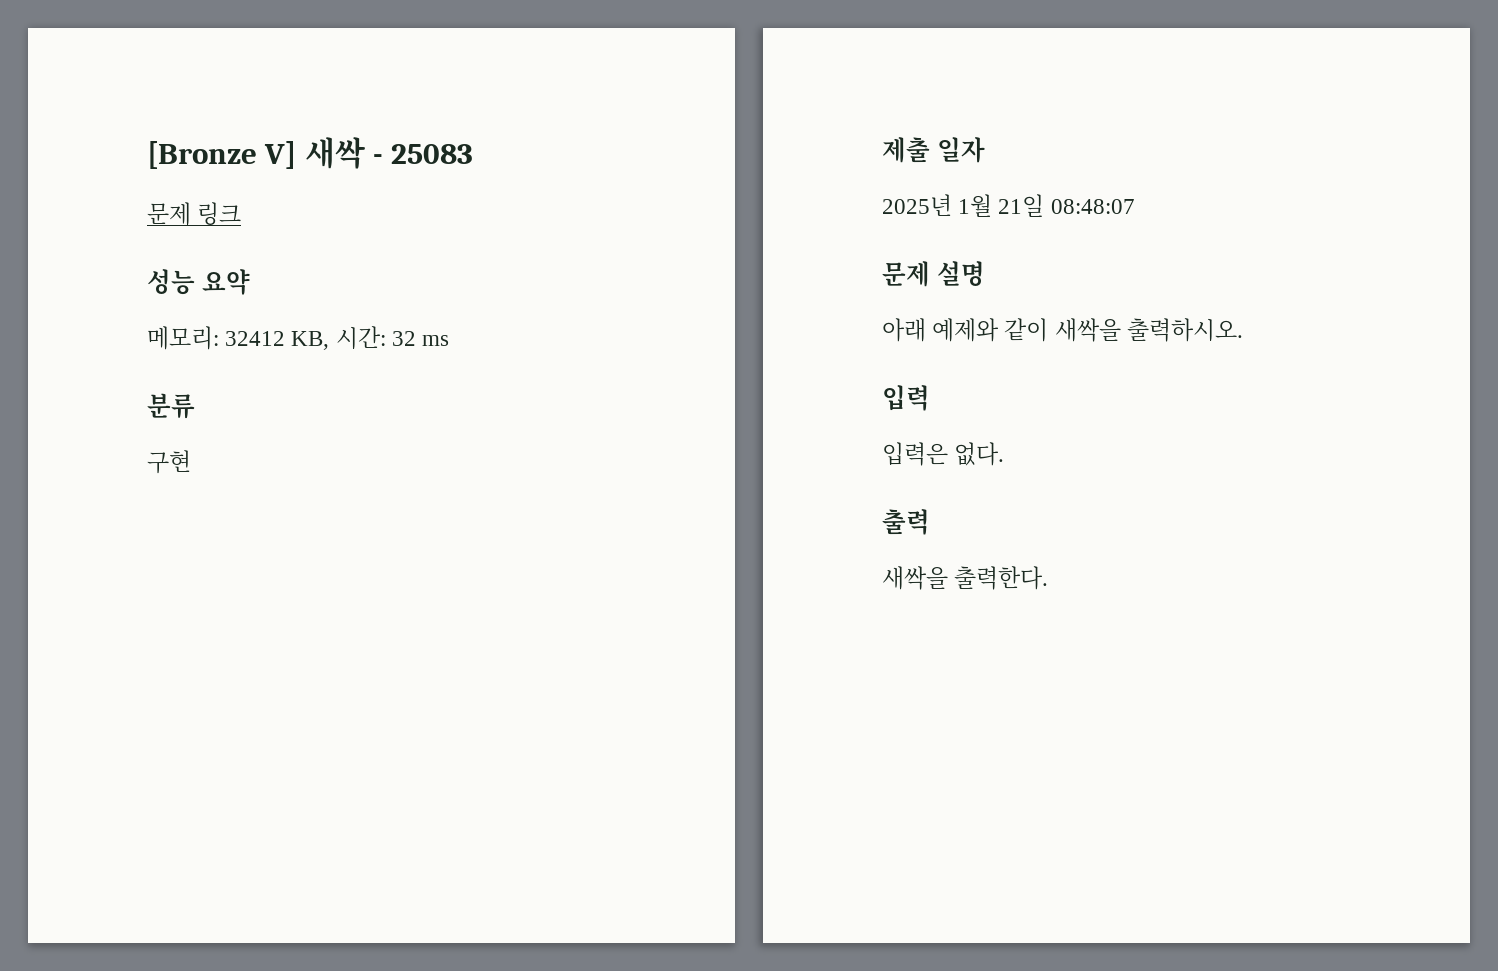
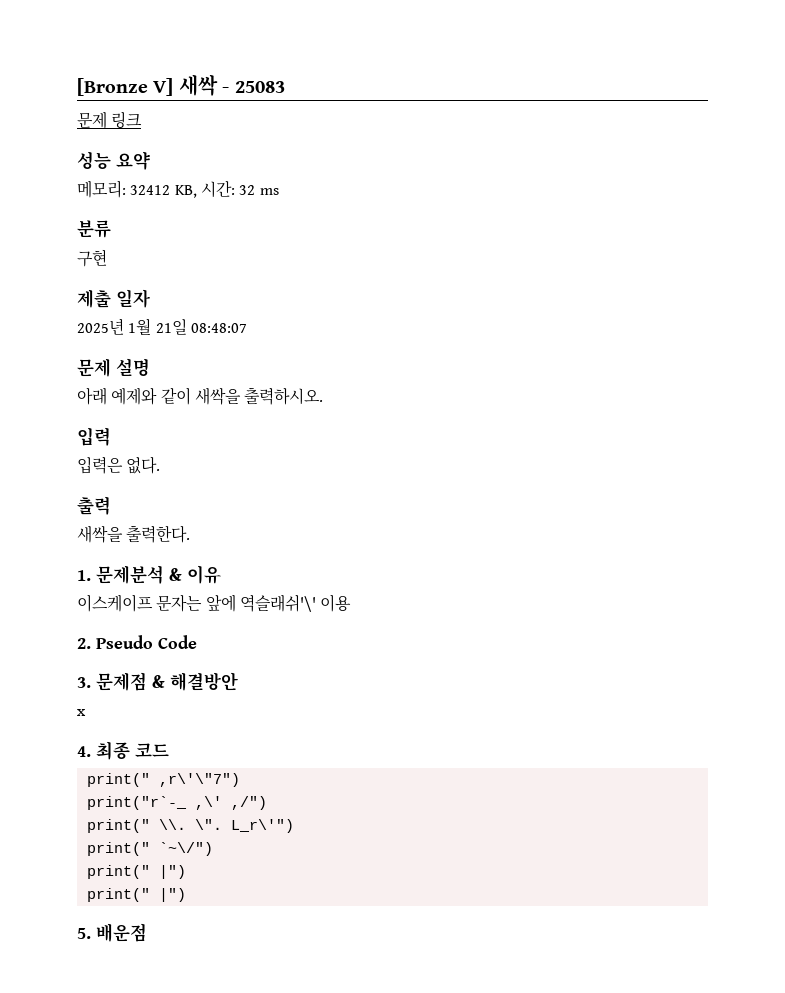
+ 1. 문제분석 & 이유
+ 이스케이프 문자는 앞에 역슬래쉬'\' 이용
+ 2. Pseudo Code
+ 3. 문제점 & 해결방안
+ x
+ 4. 최종 코드
+ print(" ,r\'\"7")
+ print("r`-_ ,\' ,/")
+ print(" \\. \". L_r\'")
+ print(" `~\/")
+ print(" |")
+ print(" |")
+ 5. 배운점

